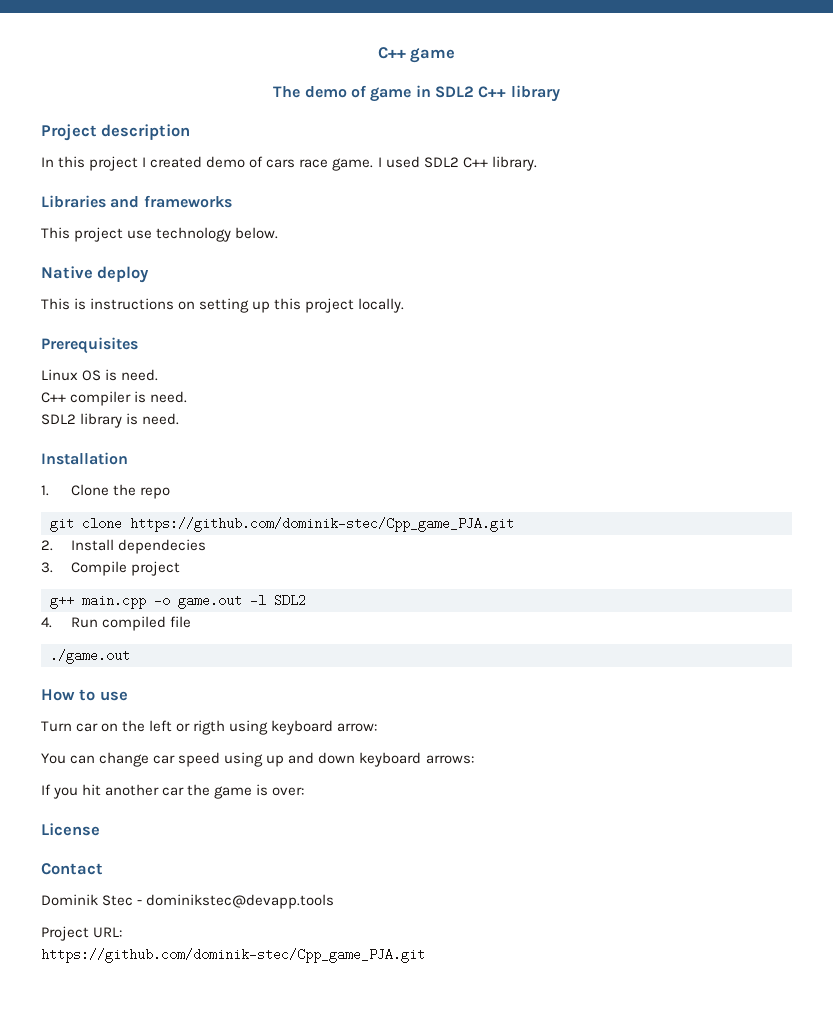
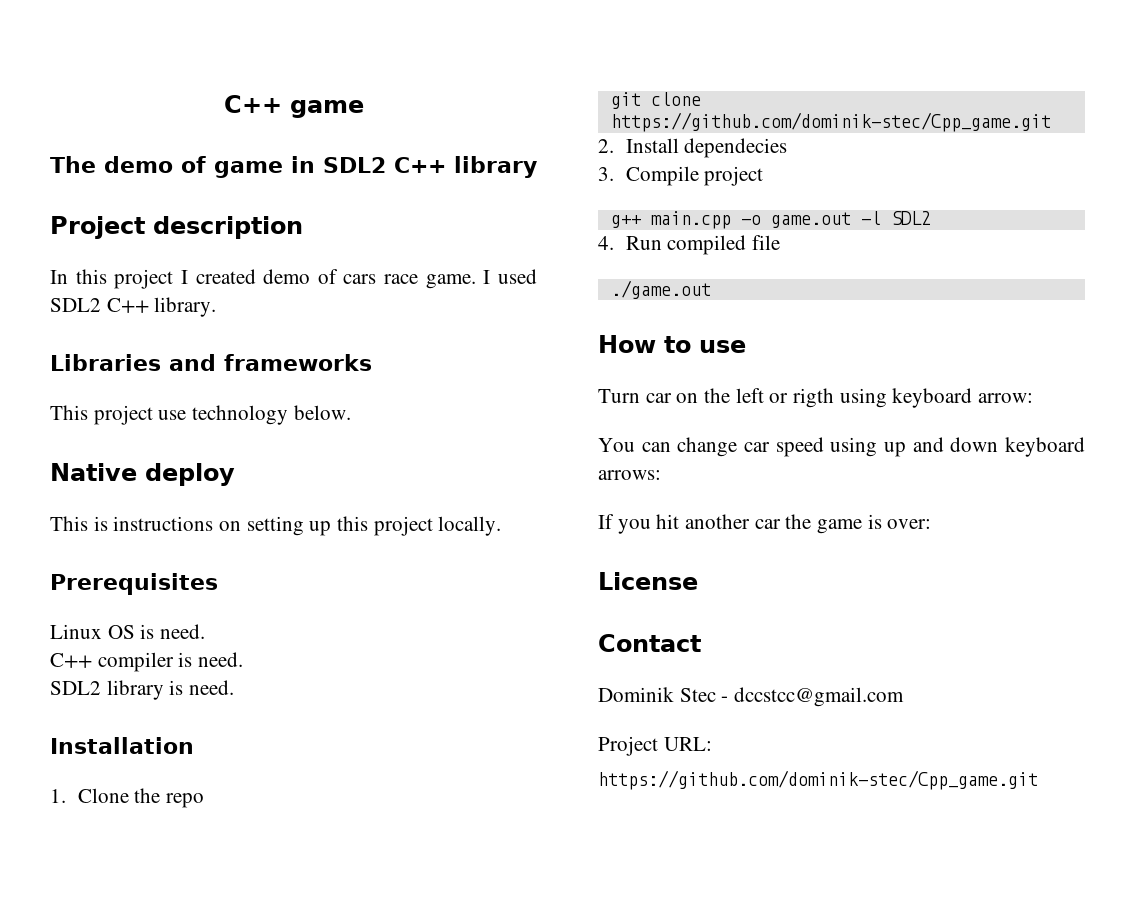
- git clone https://github.com/dominik-stec/Cpp_game_PJA.git
+ git clone https://github.com/dominik-stec/Cpp_game.git
- Dominik Stec - dominikstec@devapp.tools
+ Dominik Stec - dccstcc@gmail.com
  Project URL:
- https://github.com/dominik-stec/Cpp_game_PJA.git
+ https://github.com/dominik-stec/Cpp_game.git

